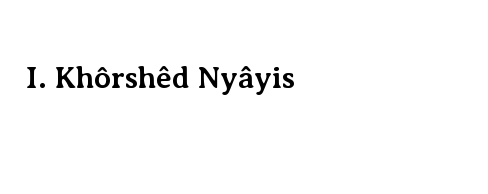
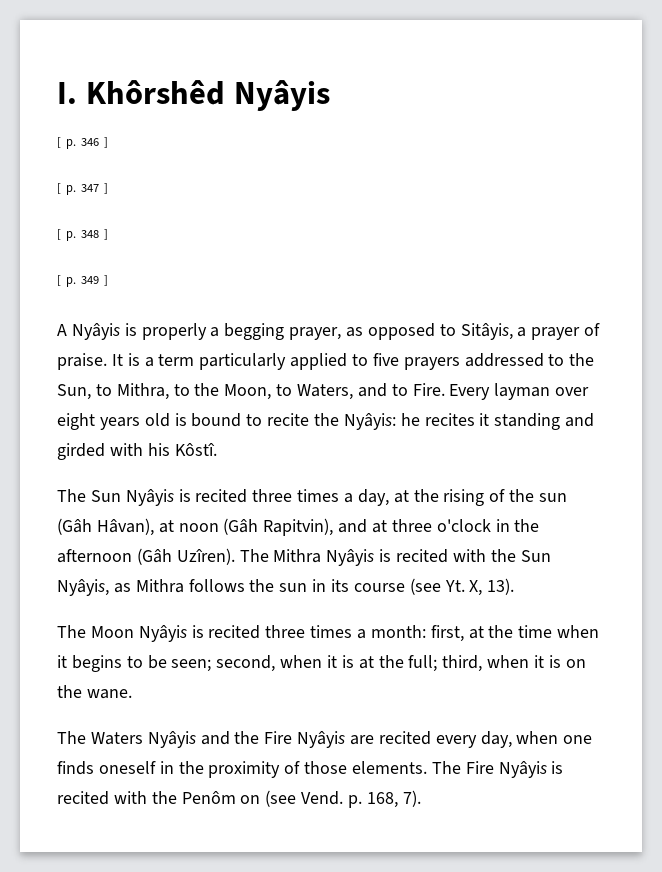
+ [ p. 346 ]
+ [ p. 347 ]
+ [ p. 348 ]
+ [ p. 349 ]
+ A Nyâyis is properly a begging prayer, as opposed to Sitâyis, a prayer of praise. It is a term particularly applied to five prayers addressed to the Sun, to Mithra, to the Moon, to Waters, and to Fire. Every layman over eight years old is bound to recite the Nyâyis: he recites it standing and girded with his Kôstî.
+ The Sun Nyâyis is recited three times a day, at the rising of the sun (Gâh Hâvan), at noon (Gâh Rapitvin), and at three o'clock in the afternoon (Gâh Uzîren). The Mithra Nyâyis is recited with the Sun Nyâyis, as Mithra follows the sun in its course (see Yt. X, 13).
+ The Moon Nyâyis is recited three times a month: first, at the time when it begins to be seen; second, when it is at the full; third, when it is on the wane.
+ The Waters Nyâyis and the Fire Nyâyis are recited every day, when one finds oneself in the proximity of those elements. The Fire Nyâyis is recited with the Penôm on (see Vend. p. 168, 7).

